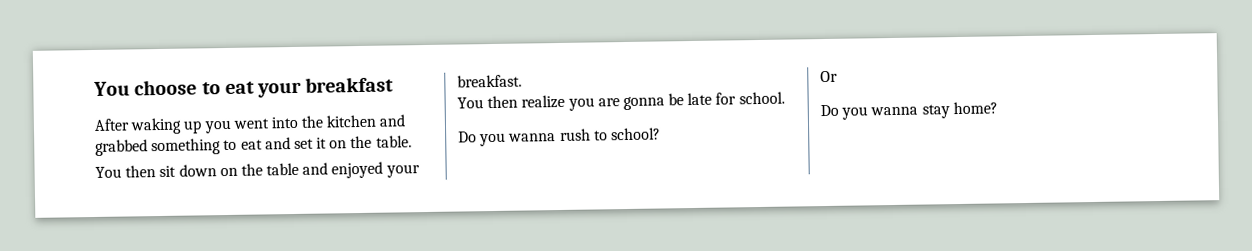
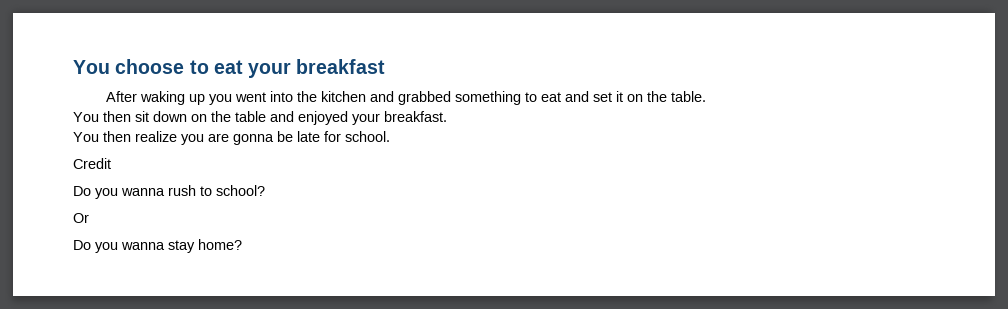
+ Credit

